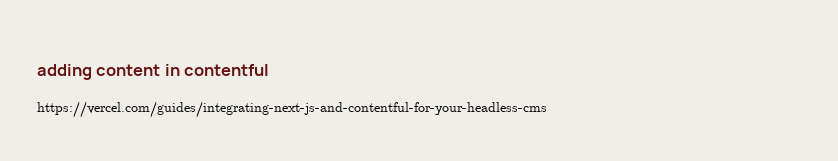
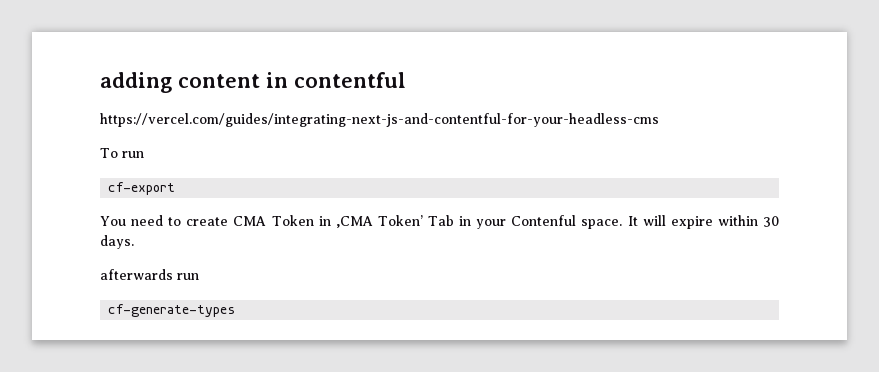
+ To run
+ cf-export
+ You need to create CMA Token in ‚CMA Token’ Tab in your Contenful space. It will expire within 30 days.
+ afterwards run
+ cf-generate-types

